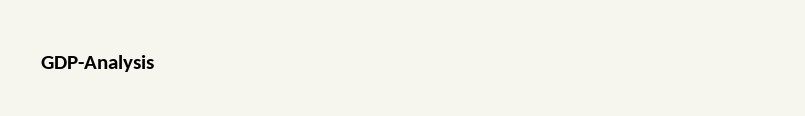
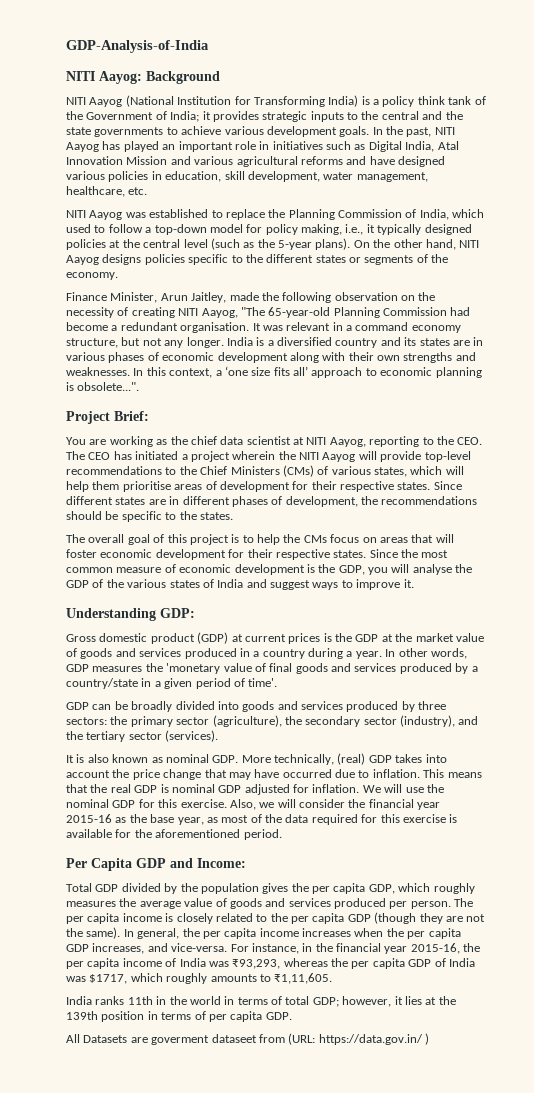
- GDP-Analysis
+ GDP-Analysis-of-India
+ NITI Aayog: Background
+ NITI Aayog (National Institution for Transforming India) is a policy think tank of the Government of India; it provides strategic inputs to the central and the state governments to achieve various development goals. In the past, NITI Aayog has played an important role in initiatives such as Digital India, Atal Innovation Mission and various agricultural reforms and have designed various policies in education, skill development, water management, healthcare, etc.
+ NITI Aayog was established to replace the Planning Commission of India, which used to follow a top-down model for policy making, i.e., it typically designed policies at the central level (such as the 5-year plans). On the other hand, NITI Aayog designs policies specific to the different states or segments of the economy.
+ Finance Minister, Arun Jaitley, made the following observation on the necessity of creating NITI Aayog, "The 65-year-old Planning Commission had become a redundant organisation. It was relevant in a command economy structure, but not any longer. India is a diversified country and its states are in various phases of economic development along with their own strengths and weaknesses. In this context, a ‘one size fits all’ approach to economic planning is obsolete...".
+ Project Brief:
+ You are working as the chief data scientist at NITI Aayog, reporting to the CEO. The CEO has initiated a project wherein the NITI Aayog will provide top-level recommendations to the Chief Ministers (CMs) of various states, which will help them prioritise areas of development for their respective states. Since different states are in different phases of development, the recommendations should be specific to the states.
+ The overall goal of this project is to help the CMs focus on areas that will foster economic development for their respective states. Since the most common measure of economic development is the GDP, you will analyse the GDP of the various states of India and suggest ways to improve it.
+ Understanding GDP:
+ Gross domestic product (GDP) at current prices is the GDP at the market value of goods and services produced in a country during a year. In other words, GDP measures the 'monetary value of final goods and services produced by a country/state in a given period of time'.
+ GDP can be broadly divided into goods and services produced by three sectors: the primary sector (agriculture), the secondary sector (industry), and the tertiary sector (services).
+ It is also known as nominal GDP. More technically, (real) GDP takes into account the price change that may have occurred due to inflation. This means that the real GDP is nominal GDP adjusted for inflation. We will use the nominal GDP for this exercise. Also, we will consider the financial year 2015-16 as the base year, as most of the data required for this exercise is available for the aforementioned period.
+ Per Capita GDP and Income:
+ Total GDP divided by the population gives the per capita GDP, which roughly measures the average value of goods and services produced per person. The per capita income is closely related to the per capita GDP (though they are not the same). In general, the per capita income increases when the per capita GDP increases, and vice-versa. For instance, in the financial year 2015-16, the per capita income of India was ₹93,293, whereas the per capita GDP of India was $1717, which roughly amounts to ₹1,11,605.
+ India ranks 11th in the world in terms of total GDP; however, it lies at the 139th position in terms of per capita GDP.
+ All Datasets are goverment dataseet from (URL: https://data.gov.in/ )

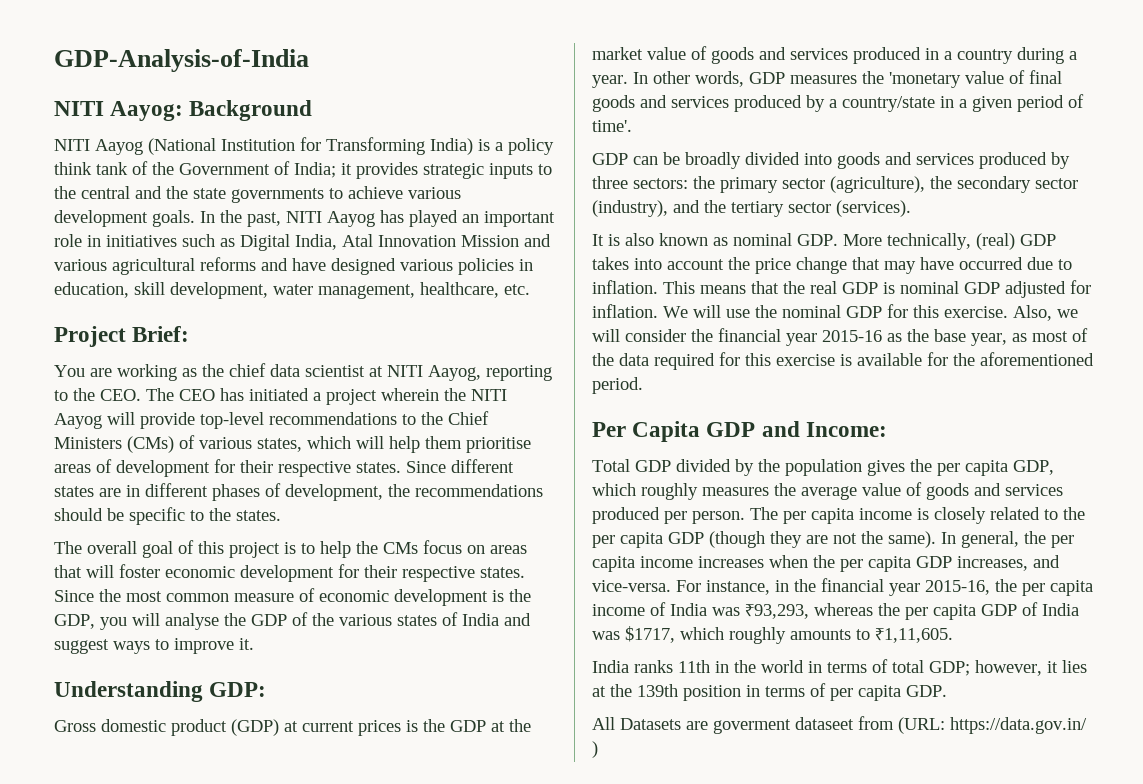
- NITI Aayog was established to replace the Planning Commission of India, which used to follow a top-down model for policy making, i.e., it typically designed policies at the central level (such as the 5-year plans). On the other hand, NITI Aayog designs policies specific to the different states or segments of the economy.
- Finance Minister, Arun Jaitley, made the following observation on the necessity of creating NITI Aayog, "The 65-year-old Planning Commission had become a redundant organisation. It was relevant in a command economy structure, but not any longer. India is a diversified country and its states are in various phases of economic development along with their own strengths and weaknesses. In this context, a ‘one size fits all’ approach to economic planning is obsolete...".

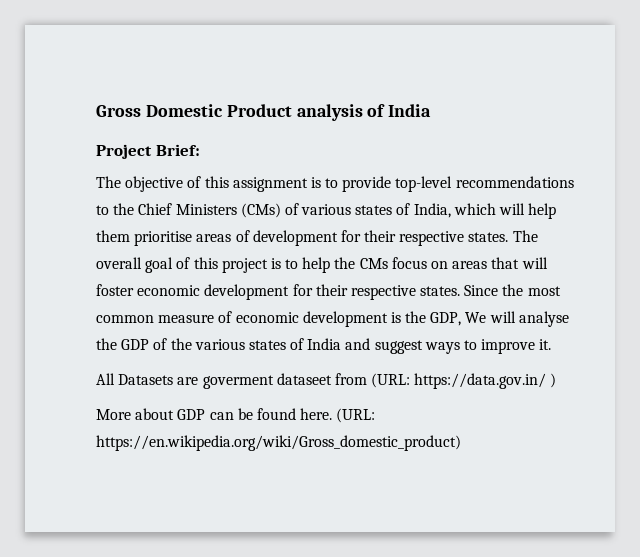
- GDP-Analysis-of-India
- NITI Aayog: Background
- NITI Aayog (National Institution for Transforming India) is a policy think tank of the Government of India; it provides strategic inputs to the central and the state governments to achieve various development goals. In the past, NITI Aayog has played an important role in initiatives such as Digital India, Atal Innovation Mission and various agricultural reforms and have designed various policies in education, skill development, water management, healthcare, etc.
+ Gross Domestic Product analysis of India
  Project Brief:
- You are working as the chief data scientist at NITI Aayog, reporting to the CEO. The CEO has initiated a project wherein the NITI Aayog will provide top-level recommendations to the Chief Ministers (CMs) of various states, which will help them prioritise areas of development for their respective states. Since different states are in different phases of development, the recommendations should be specific to the states.
- The overall goal of this project is to help the CMs focus on areas that will foster economic development for their respective states.
+ The objective of this assignment is to provide top-level recommendations to the Chief Ministers (CMs) of various states of India, which will help them prioritise areas of development for their respective states. The overall goal of this project is to help the CMs focus on areas that will foster economic development for their respective states.
- Since the most common measure of economic development is the GDP, you will analyse the GDP of the various states of India and suggest ways to improve it.
+ Since the most common measure of economic development is the GDP, We will analyse the GDP of the various states of India and suggest ways to improve it.
- Understanding GDP:
- Gross domestic product (GDP) at current prices is the GDP at the market value of goods and services produced in a country during a year. In other words, GDP measures the 'monetary value of final goods and services produced by a country/state in a given period of time'.
- GDP can be broadly divided into goods and services produced by three sectors: the primary sector (agriculture), the secondary sector (industry), and the tertiary sector (services).
- It is also known as nominal GDP. More technically, (real) GDP takes into account the price change that may have occurred due to inflation. This means that the real GDP is nominal GDP adjusted for inflation. We will use the nominal GDP for this exercise. Also, we will consider the financial year 2015-16 as the base year, as most of the data required for this exercise is available for the aforementioned period.
- Per Capita GDP and Income:
- Total GDP divided by the population gives the per capita GDP, which roughly measures the average value of goods and services produced per person. The per capita income is closely related to the per capita GDP (though they are not the same). In general, the per capita income increases when the per capita GDP increases, and vice-versa. For instance, in the financial year 2015-16, the per capita income of India was ₹93,293, whereas the per capita GDP of India was $1717, which roughly amounts to ₹1,11,605.
- India ranks 11th in the world in terms of total GDP; however, it lies at the 139th position in terms of per capita GDP.
+ More about GDP can be found here. (URL: https://en.wikipedia.org/wiki/Gross_domestic_product)

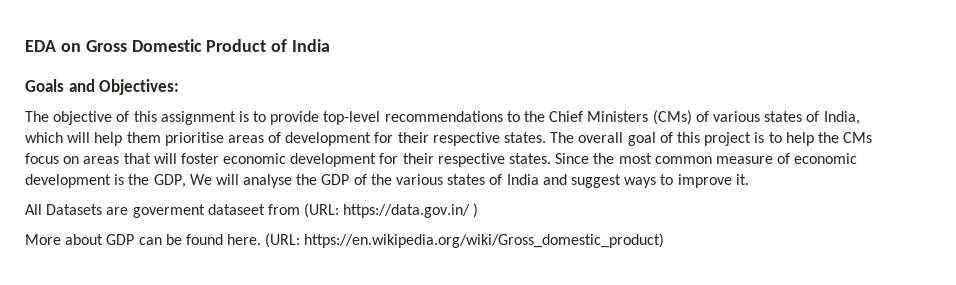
- Gross Domestic Product analysis of India
+ EDA on Gross Domestic Product of India
- Project Brief:
+ Goals and Objectives:

